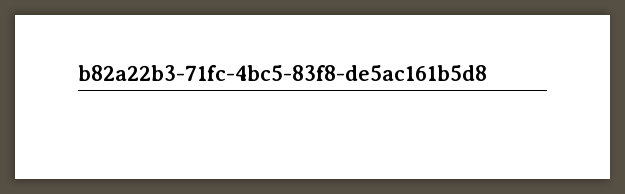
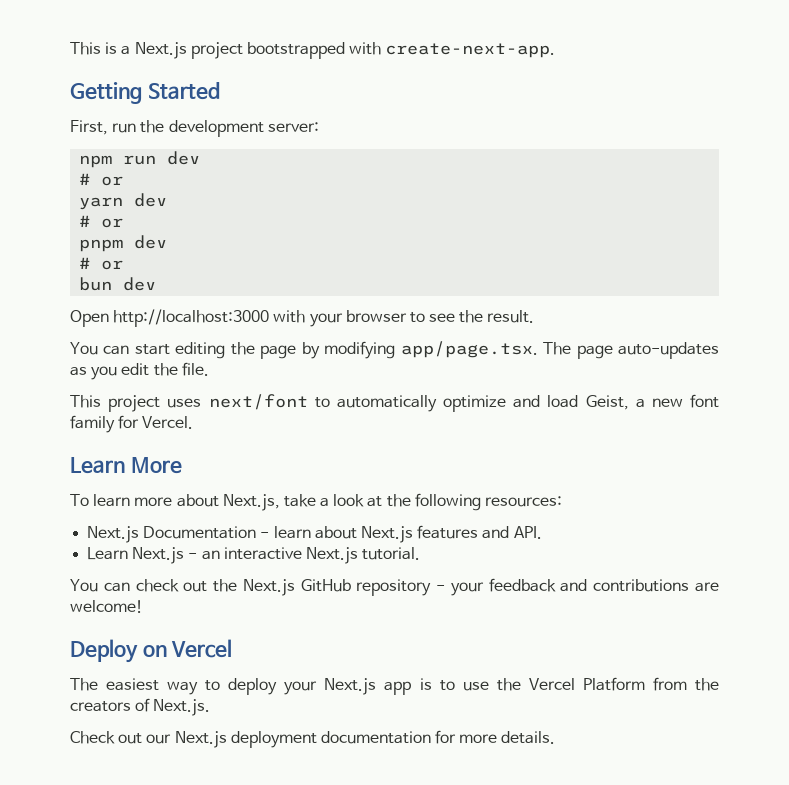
- b82a22b3-71fc-4bc5-83f8-de5ac161b5d8
+ This is a Next.js project bootstrapped with create-next-app.
+ Getting Started
+ First, run the development server:
+ npm run dev
+ # or
+ yarn dev
+ # or
+ pnpm dev
+ # or
+ bun dev
+ Open http://localhost:3000 with your browser to see the result.
+ You can start editing the page by modifying app/page.tsx. The page auto-updates as you edit the file.
+ This project uses next/font to automatically optimize and load Geist, a new font family for Vercel.
+ Learn More
+ To learn more about Next.js, take a look at the following resources:
+ Next.js Documentation - learn about Next.js features and API.
+ Learn Next.js - an interactive Next.js tutorial.
+ You can check out the Next.js GitHub repository - your feedback and contributions are welcome!
+ Deploy on Vercel
+ The easiest way to deploy your Next.js app is to use the Vercel Platform from the creators of Next.js.
+ Check out our Next.js deployment documentation for more details.

